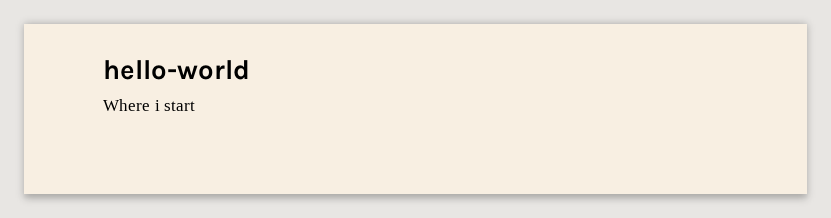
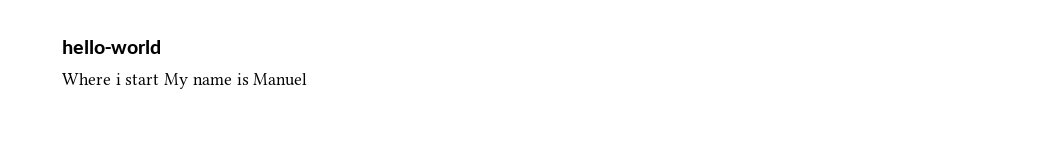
- Where i start
+ Where i start My name is Manuel

